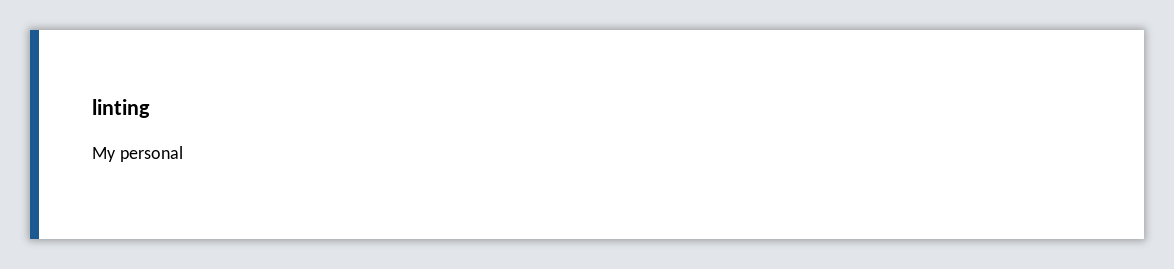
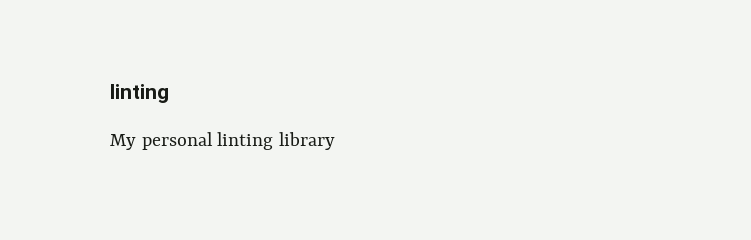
- My personal
+ My personal linting library

